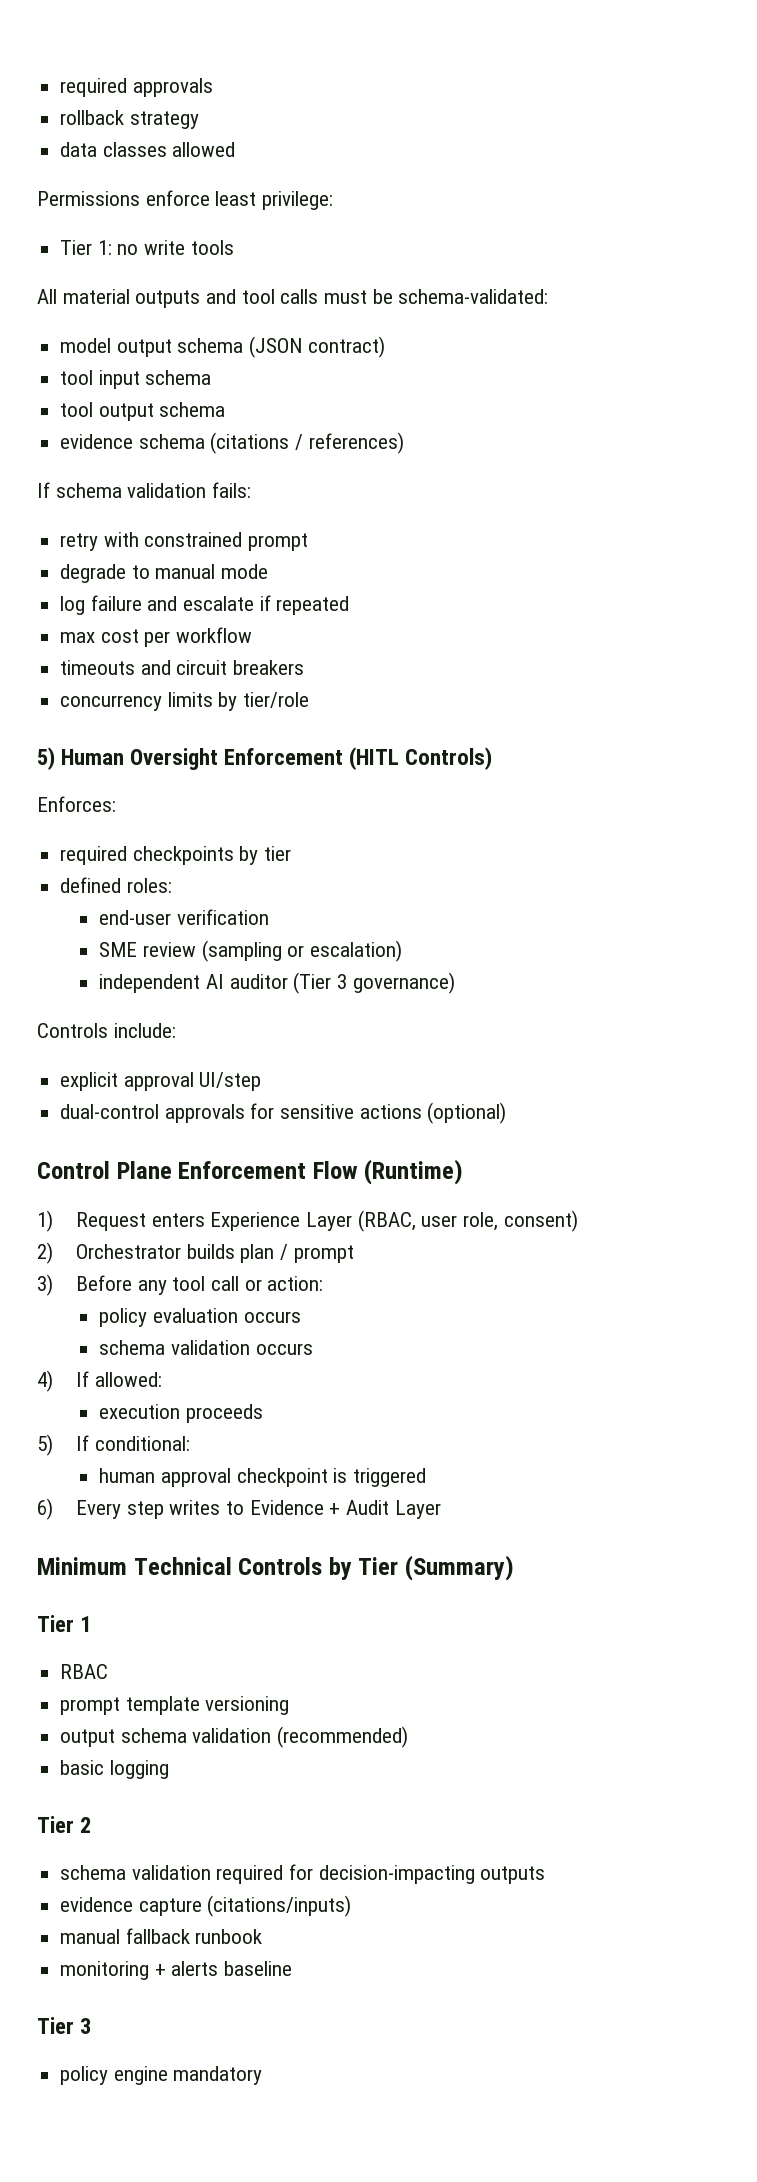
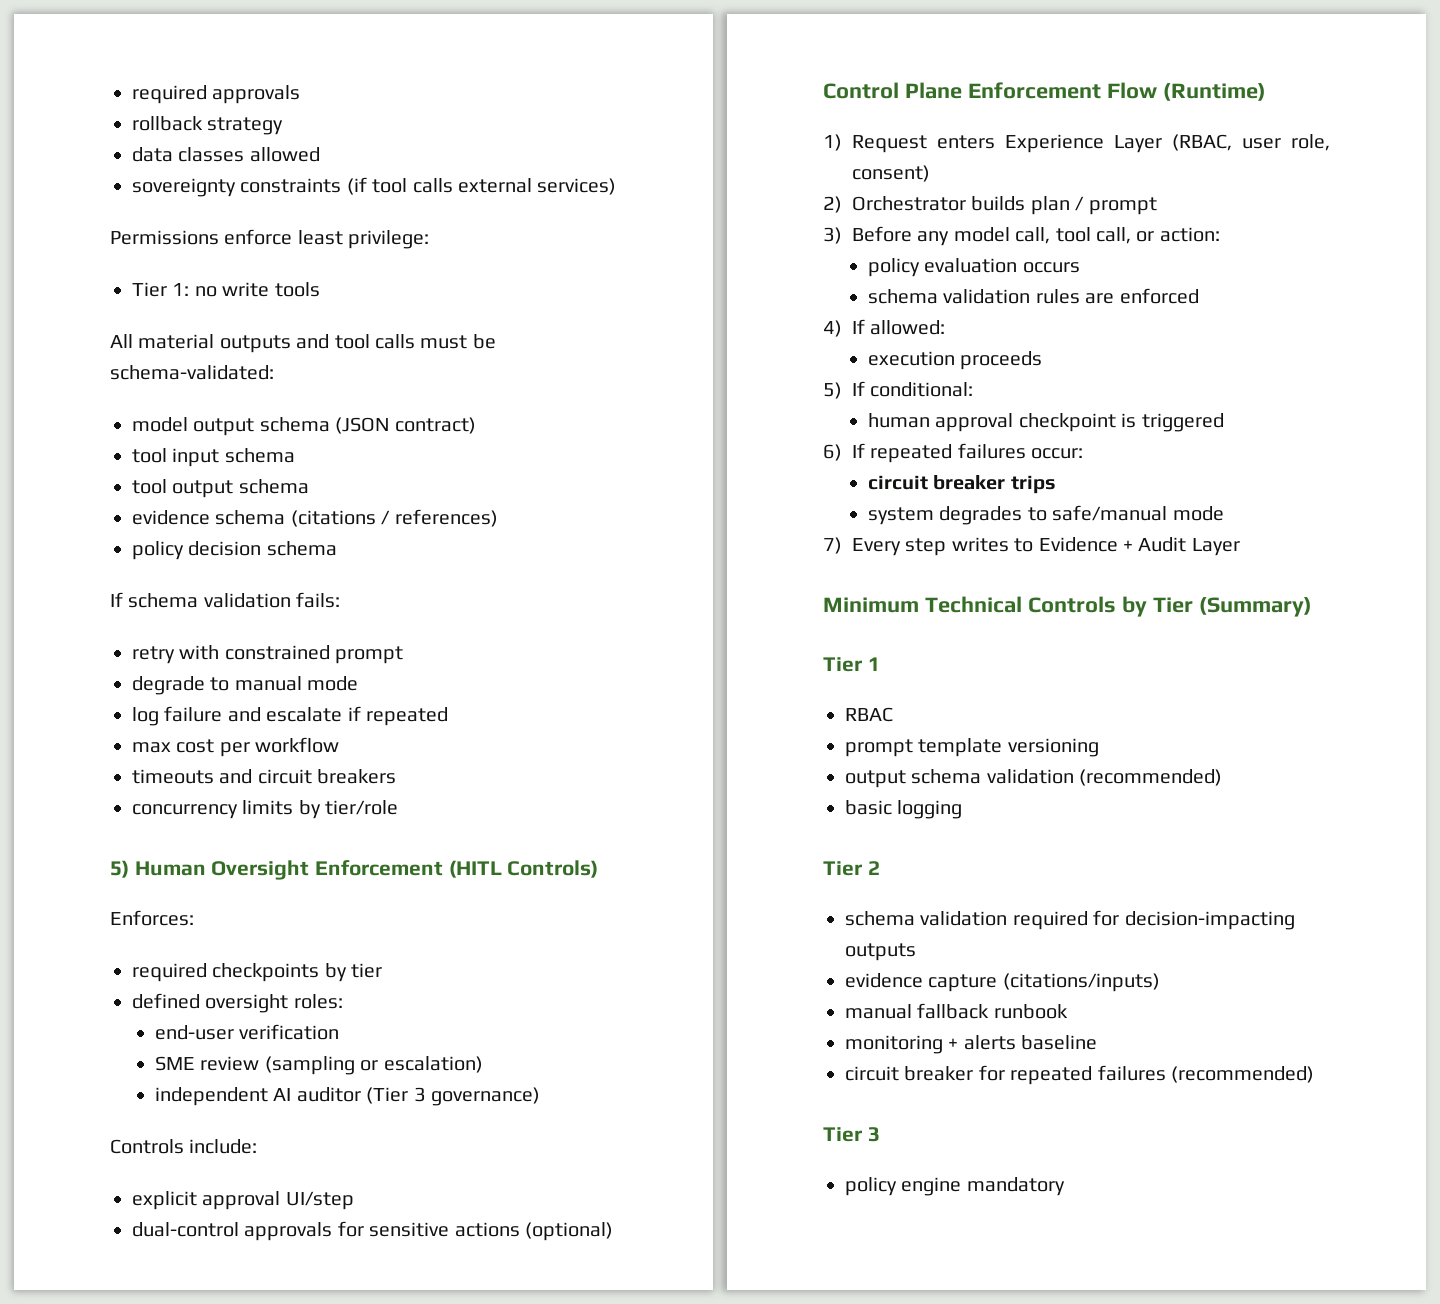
+ sovereignty constraints (if tool calls external services)
+ policy decision schema
- defined roles:
+ defined oversight roles:
- 3) Before any tool call or action:
+ 3) Before any model call, tool call, or action:
- schema validation occurs
+ schema validation rules are enforced
- 6) Every step writes to Evidence + Audit Layer
+ 6) If repeated failures occur:
+ circuit breaker trips
+ system degrades to safe/manual mode
+ 7) Every step writes to Evidence + Audit Layer
+ circuit breaker for repeated failures (recommended)

